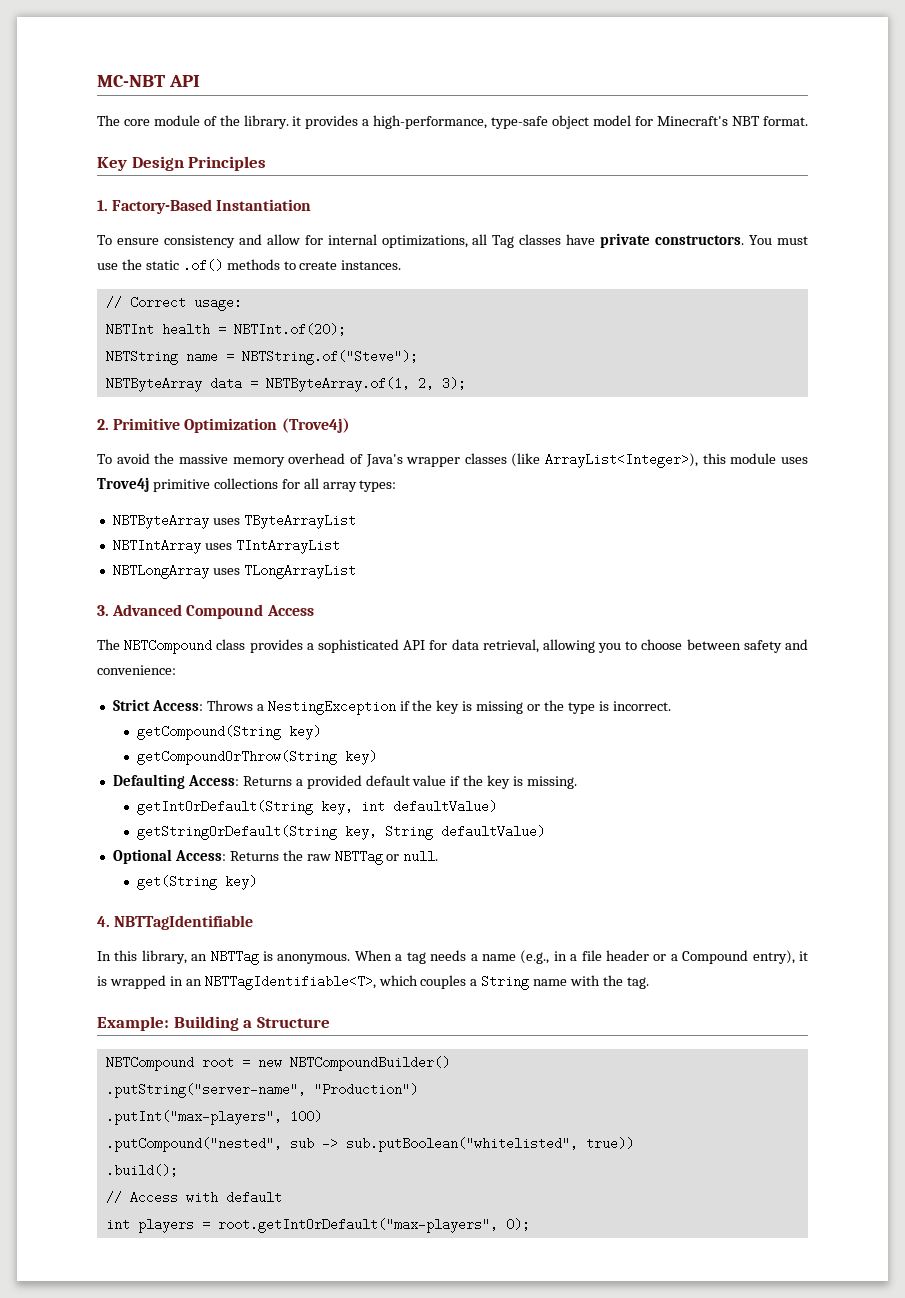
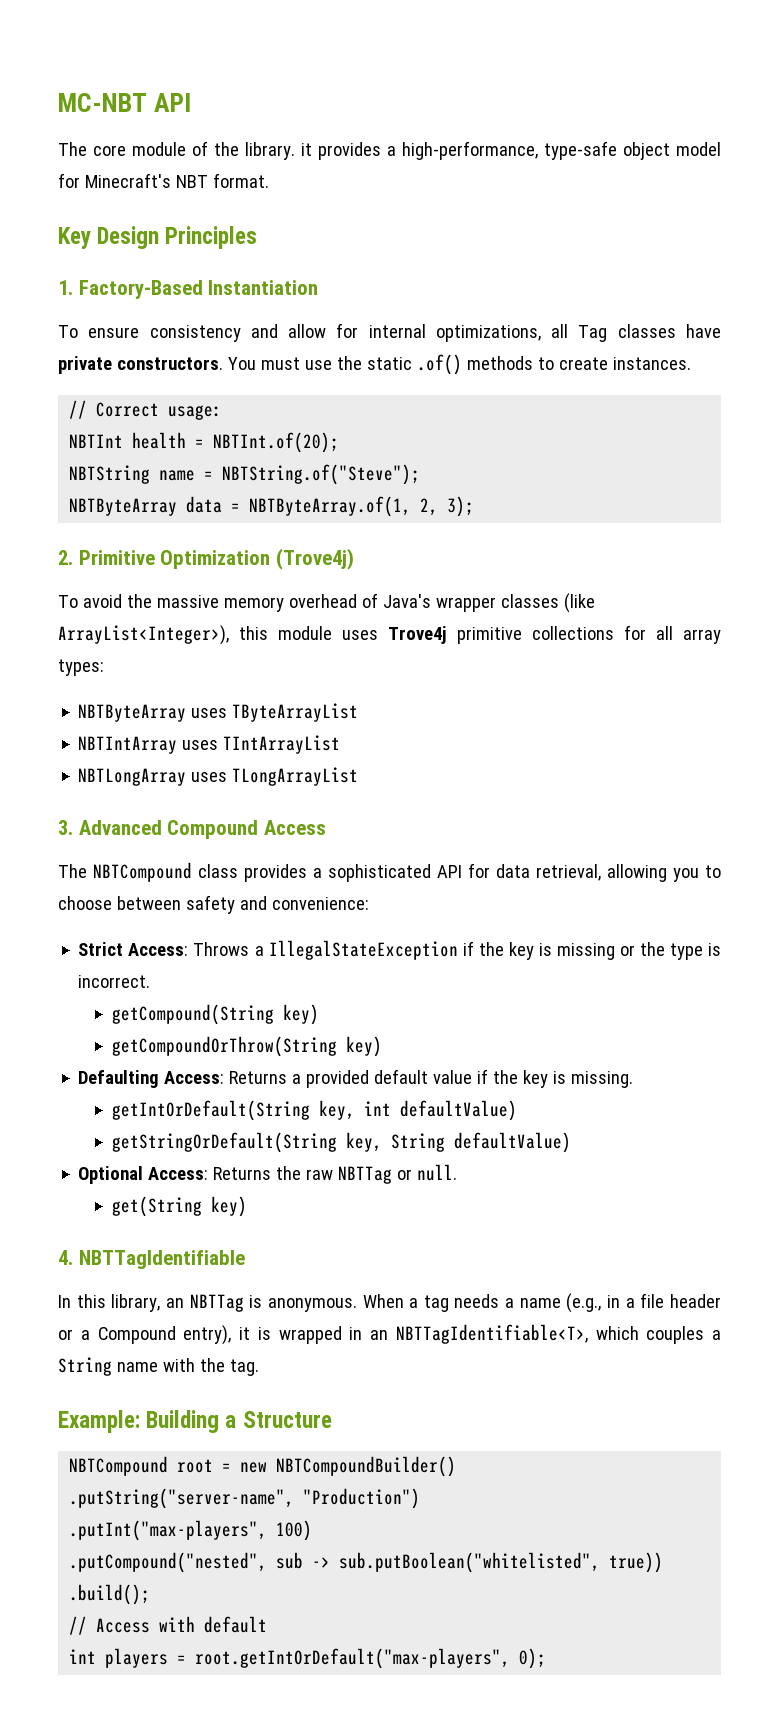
- Strict Access: Throws a NestingException if the key is missing or the type is incorrect.
+ Strict Access: Throws a IllegalStateException if the key is missing or the type is incorrect.

